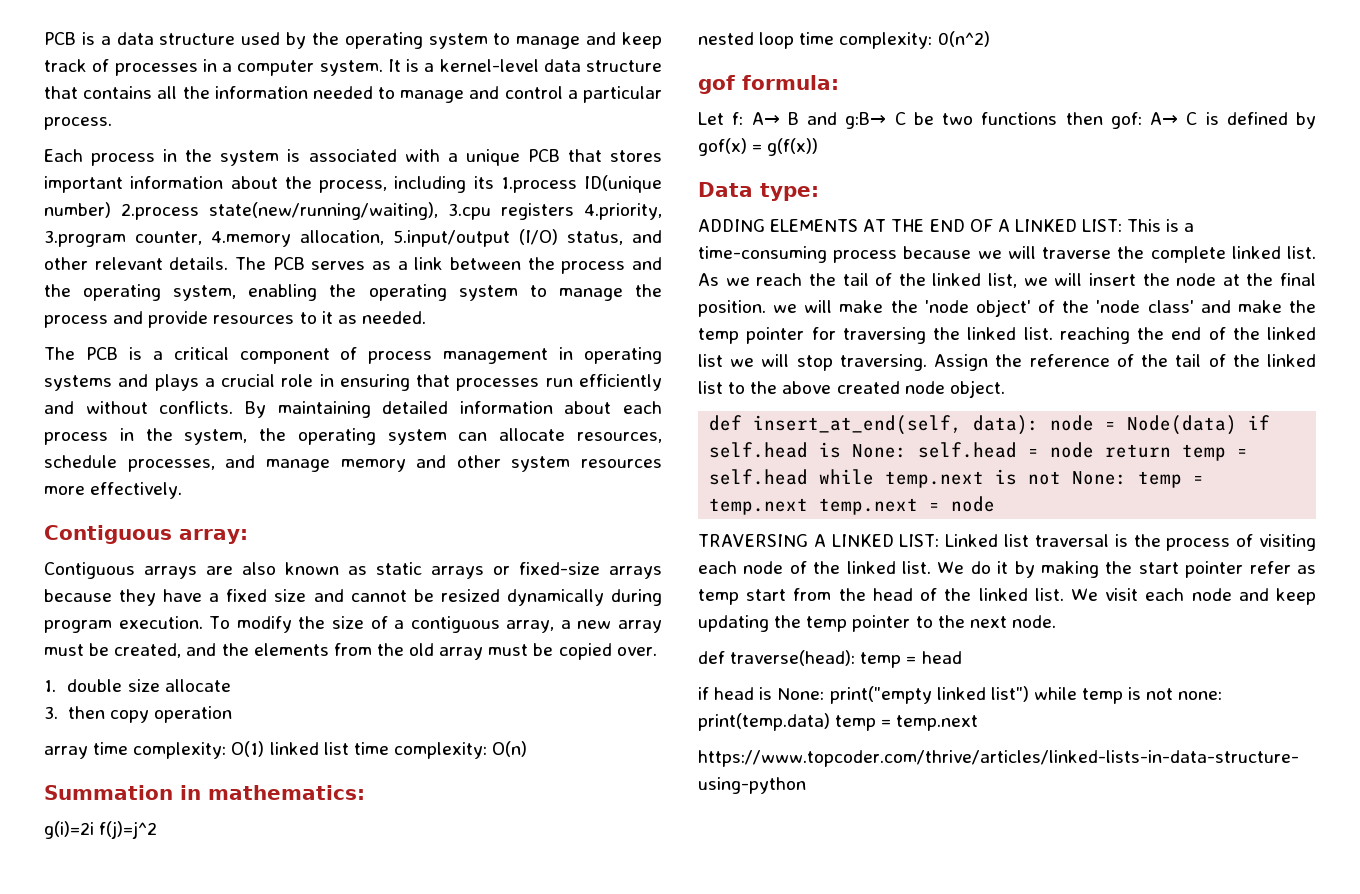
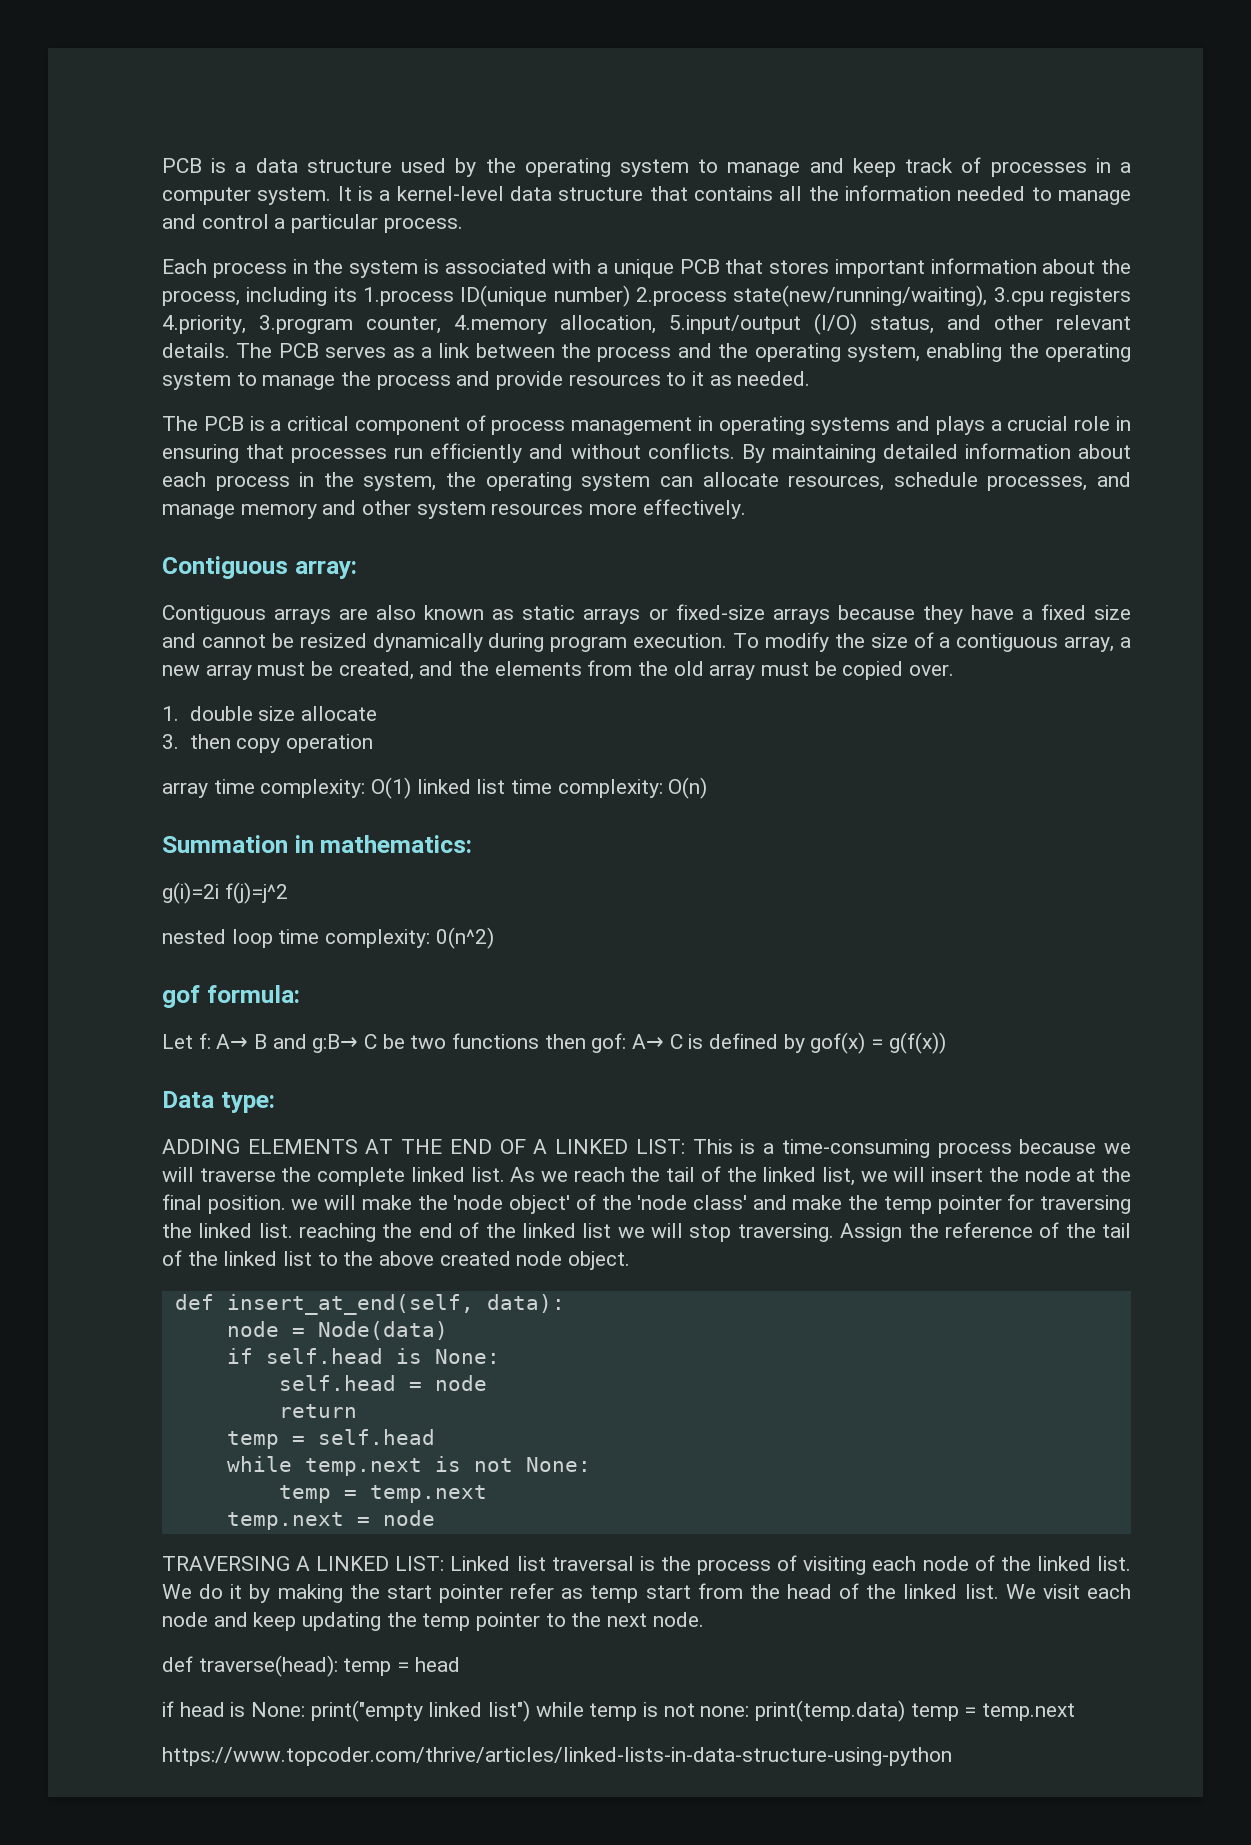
- def insert_at_end(self, data): node = Node(data) if self.head is None: self.head = node return temp = self.head while temp.next is not None: temp = temp.next temp.next = node
+ def insert_at_end(self, data):
+ node = Node(data)
+ if self.head is None:
+ self.head = node
+ return
+ temp = self.head
+ while temp.next is not None:
+ temp = temp.next
+ temp.next = node

